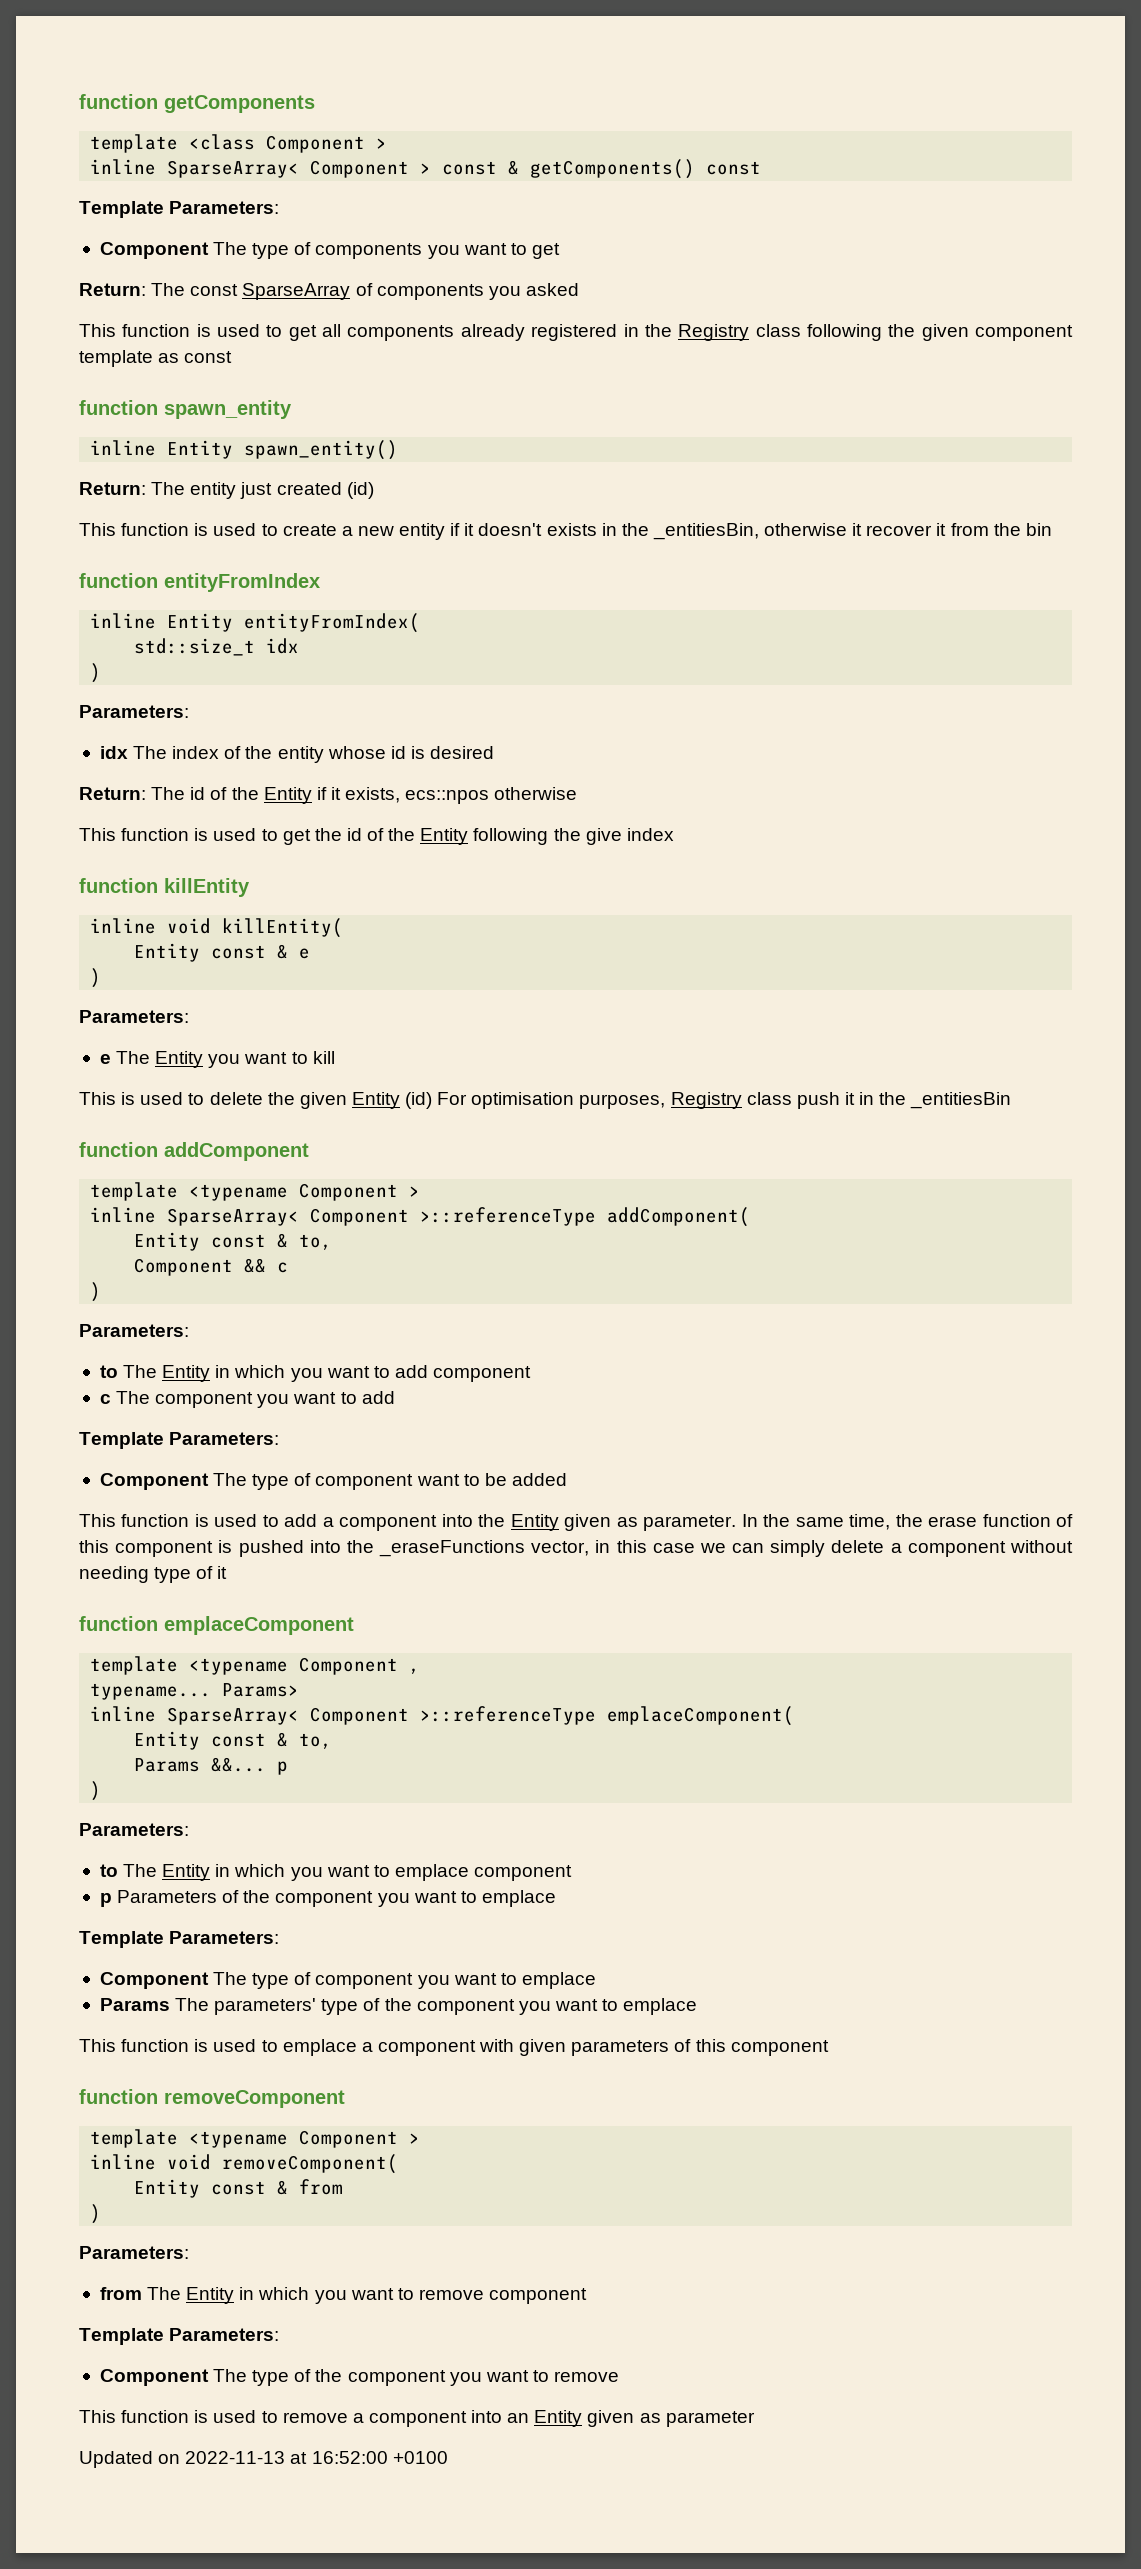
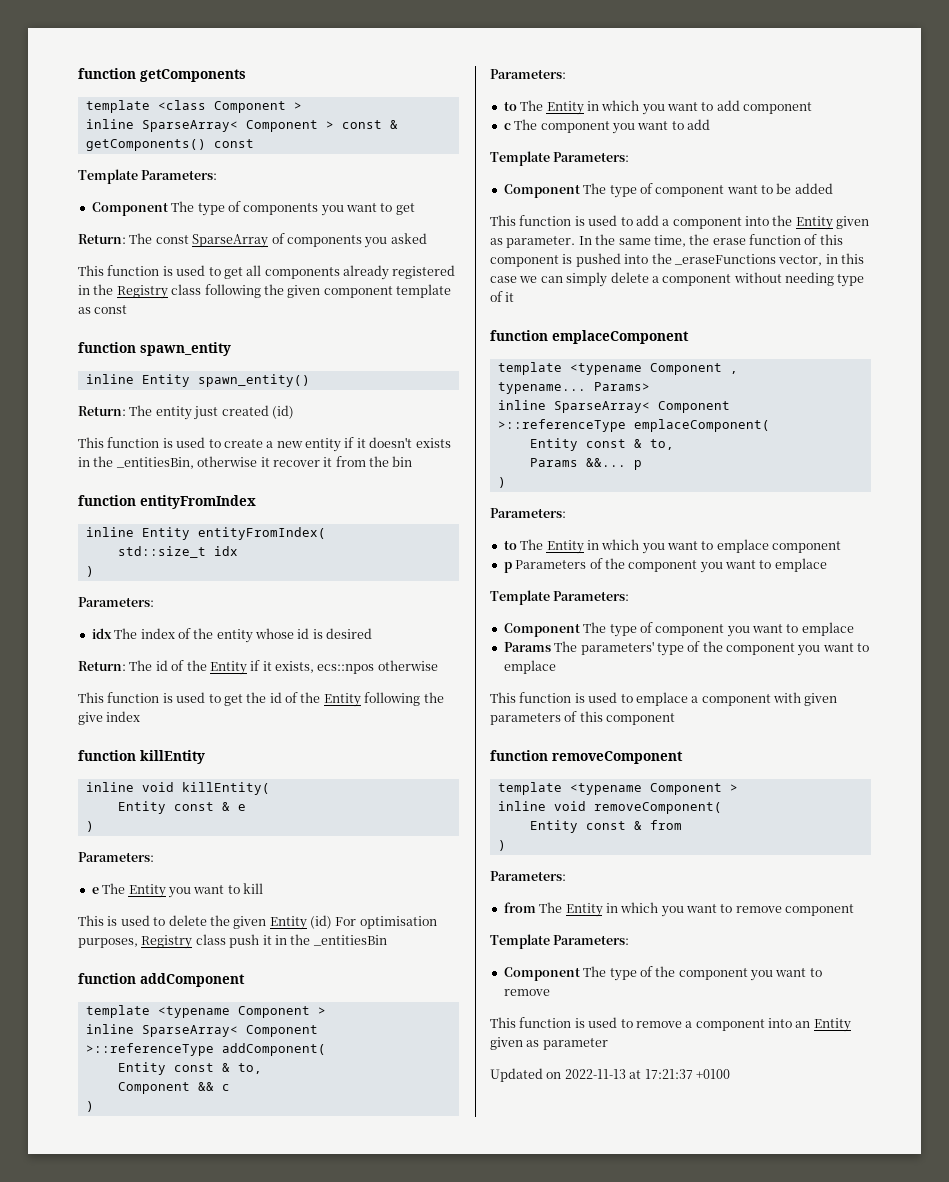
- Updated on 2022-11-13 at 16:52:00 +0100
+ Updated on 2022-11-13 at 17:21:37 +0100

